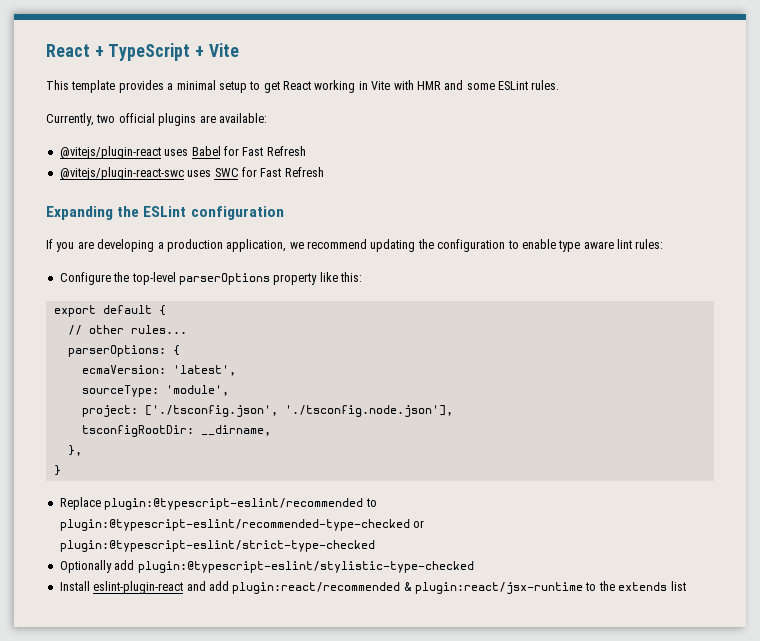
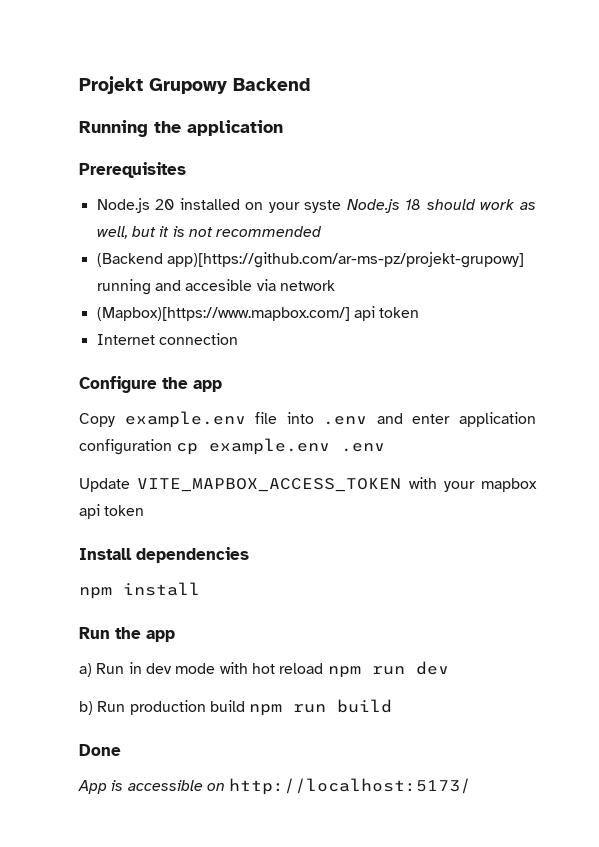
- React + TypeScript + Vite
- This template provides a minimal setup to get React working in Vite with HMR and some ESLint rules.
- Currently, two official plugins are available:
- @vitejs/plugin-react uses Babel for Fast Refresh
- @vitejs/plugin-react-swc uses SWC for Fast Refresh
- Expanding the ESLint configuration
- If you are developing a production application, we recommend updating the configuration to enable type aware lint rules:
- Configure the top-level parserOptions property like this:
- export default {
- // other rules...
- parserOptions: {
- ecmaVersion: 'latest',
- sourceType: 'module',
- project: ['./tsconfig.json', './tsconfig.node.json'],
- tsconfigRootDir: __dirname,
- },
- }
- Replace plugin:@typescript-eslint/recommended to plugin:@typescript-eslint/recommended-type-checked or plugin:@typescript-eslint/strict-type-checked
- Optionally add plugin:@typescript-eslint/stylistic-type-checked
- Install eslint-plugin-react and add plugin:react/recommended & plugin:react/jsx-runtime to the extends list
+ Projekt Grupowy Backend
+ Running the application
+ Prerequisites
+ Node.js 20 installed on your syste Node.js 18 should work as well, but it is not recommended
+ (Backend app)[https://github.com/ar-ms-pz/projekt-grupowy] running and accesible via network
+ (Mapbox)[https://www.mapbox.com/] api token
+ Internet connection
+ Configure the app
+ Copy example.env file into .env and enter application configuration cp example.env .env
+ Update VITE_MAPBOX_ACCESS_TOKEN with your mapbox api token
+ Install dependencies
+ npm install
+ Run the app
+ a) Run in dev mode with hot reload npm run dev
+ b) Run production build npm run build
+ Done
+ App is accessible on http://localhost:5173/

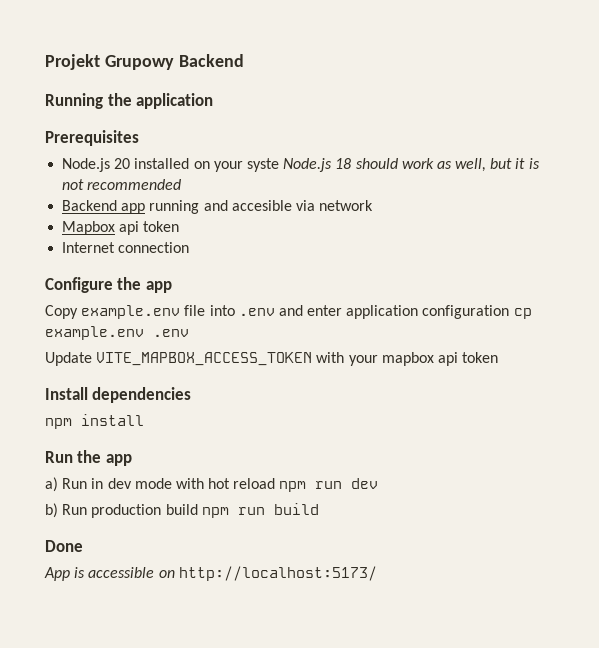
- (Backend app)[https://github.com/ar-ms-pz/projekt-grupowy] running and accesible via network
+ Backend app running and accesible via network
- (Mapbox)[https://www.mapbox.com/] api token
+ Mapbox api token

